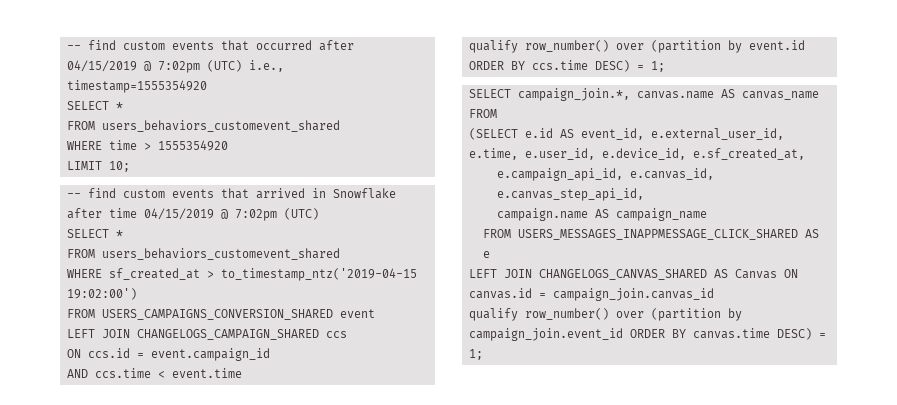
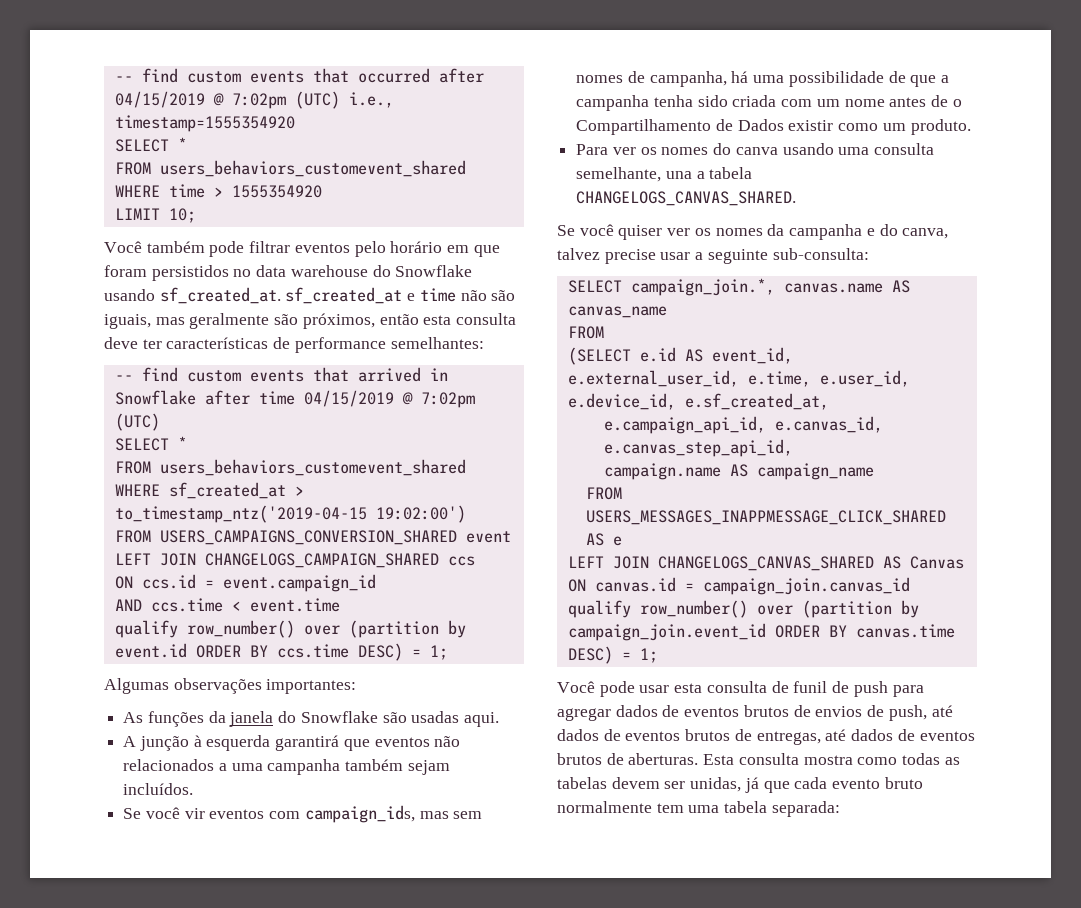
+ Você também pode filtrar eventos pelo horário em que foram persistidos no data warehouse do Snowflake usando sf_created_at. sf_created_at e time não são iguais, mas geralmente são próximos, então esta consulta deve ter características de performance semelhantes:
+ Algumas observações importantes:
+ As funções da janela do Snowflake são usadas aqui.
+ A junção à esquerda garantirá que eventos não relacionados a uma campanha também sejam incluídos.
+ Se você vir eventos com campaign_ids, mas sem nomes de campanha, há uma possibilidade de que a campanha tenha sido criada com um nome antes de o Compartilhamento de Dados existir como um produto.
+ Para ver os nomes do canva usando uma consulta semelhante, una a tabela CHANGELOGS_CANVAS_SHARED.
+ Se você quiser ver os nomes da campanha e do canva, talvez precise usar a seguinte sub-consulta:
+ Você pode usar esta consulta de funil de push para agregar dados de eventos brutos de envios de push, até dados de eventos brutos de entregas, até dados de eventos brutos de aberturas. Esta consulta mostra como todas as tabelas devem ser unidas, já que cada evento bruto normalmente tem uma tabela separada:

